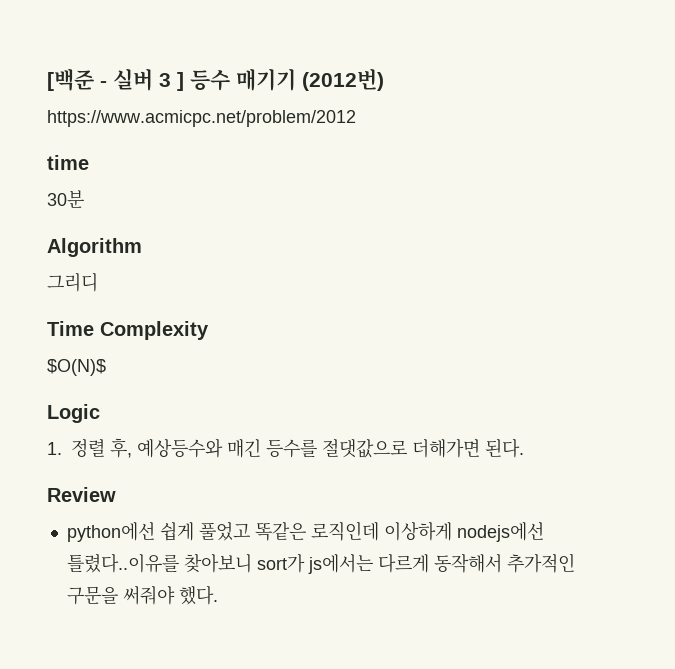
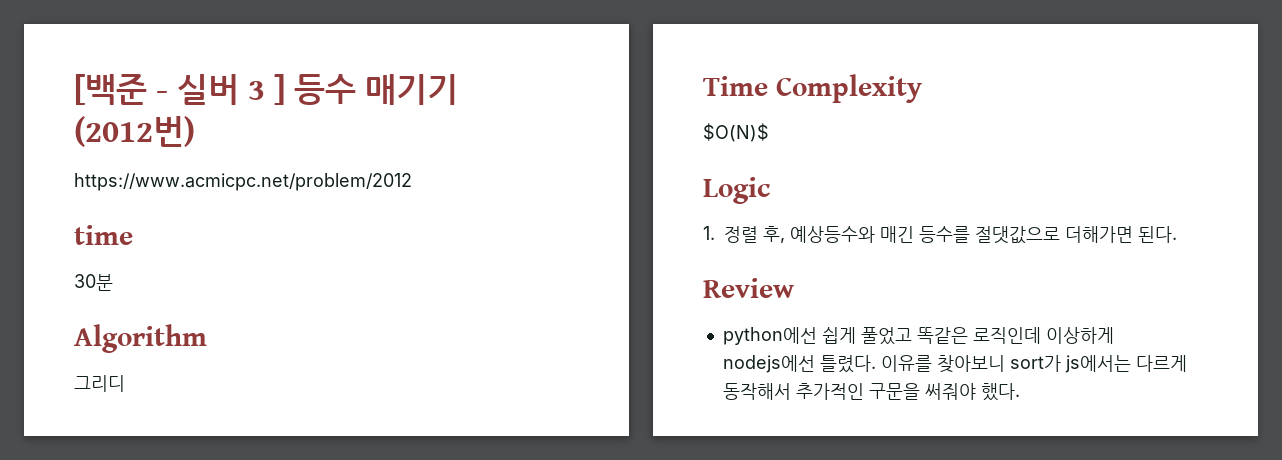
- python에선 쉽게 풀었고 똑같은 로직인데 이상하게 nodejs에선 틀렸다..이유를 찾아보니 sort가 js에서는 다르게 동작해서 추가적인 구문을 써줘야 했다.
+ python에선 쉽게 풀었고 똑같은 로직인데 이상하게 nodejs에선 틀렸다. 이유를 찾아보니 sort가 js에서는 다르게 동작해서 추가적인 구문을 써줘야 했다.

